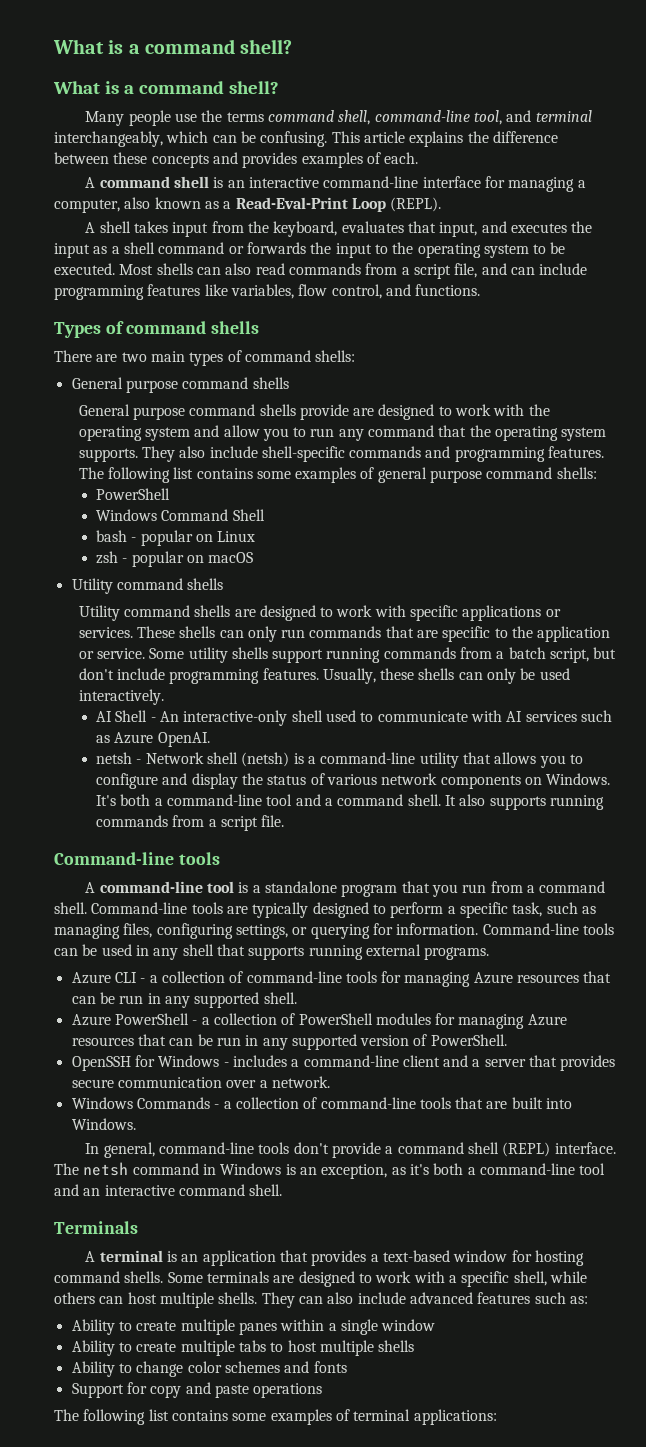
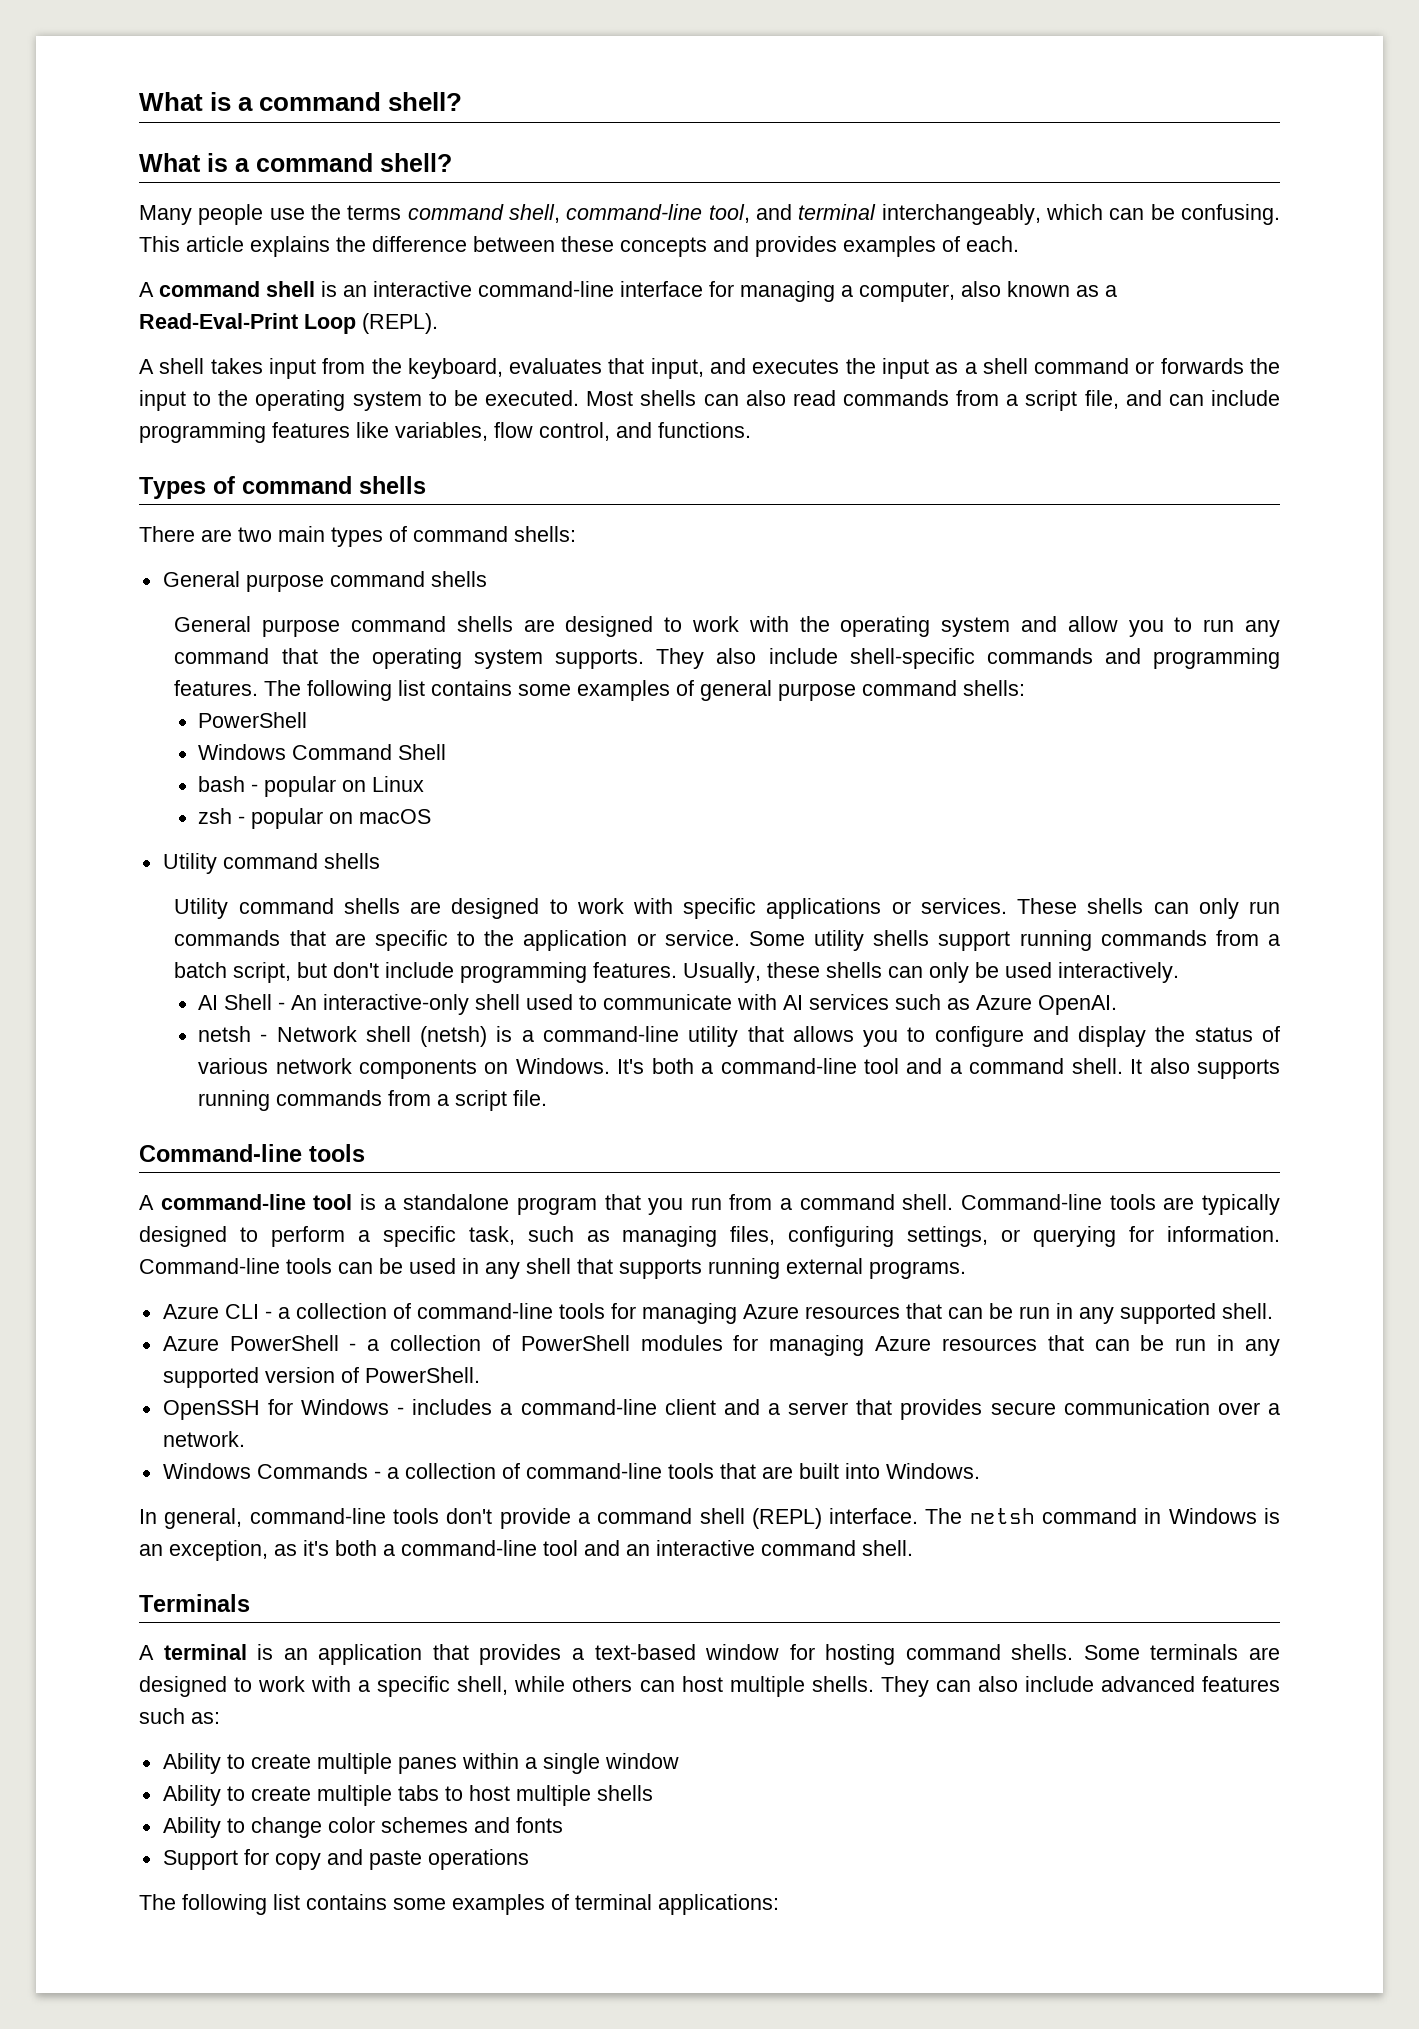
- General purpose command shells provide are designed to work with the operating system and allow you to run any command that the operating system supports.
+ General purpose command shells are designed to work with the operating system and allow you to run any command that the operating system supports.

